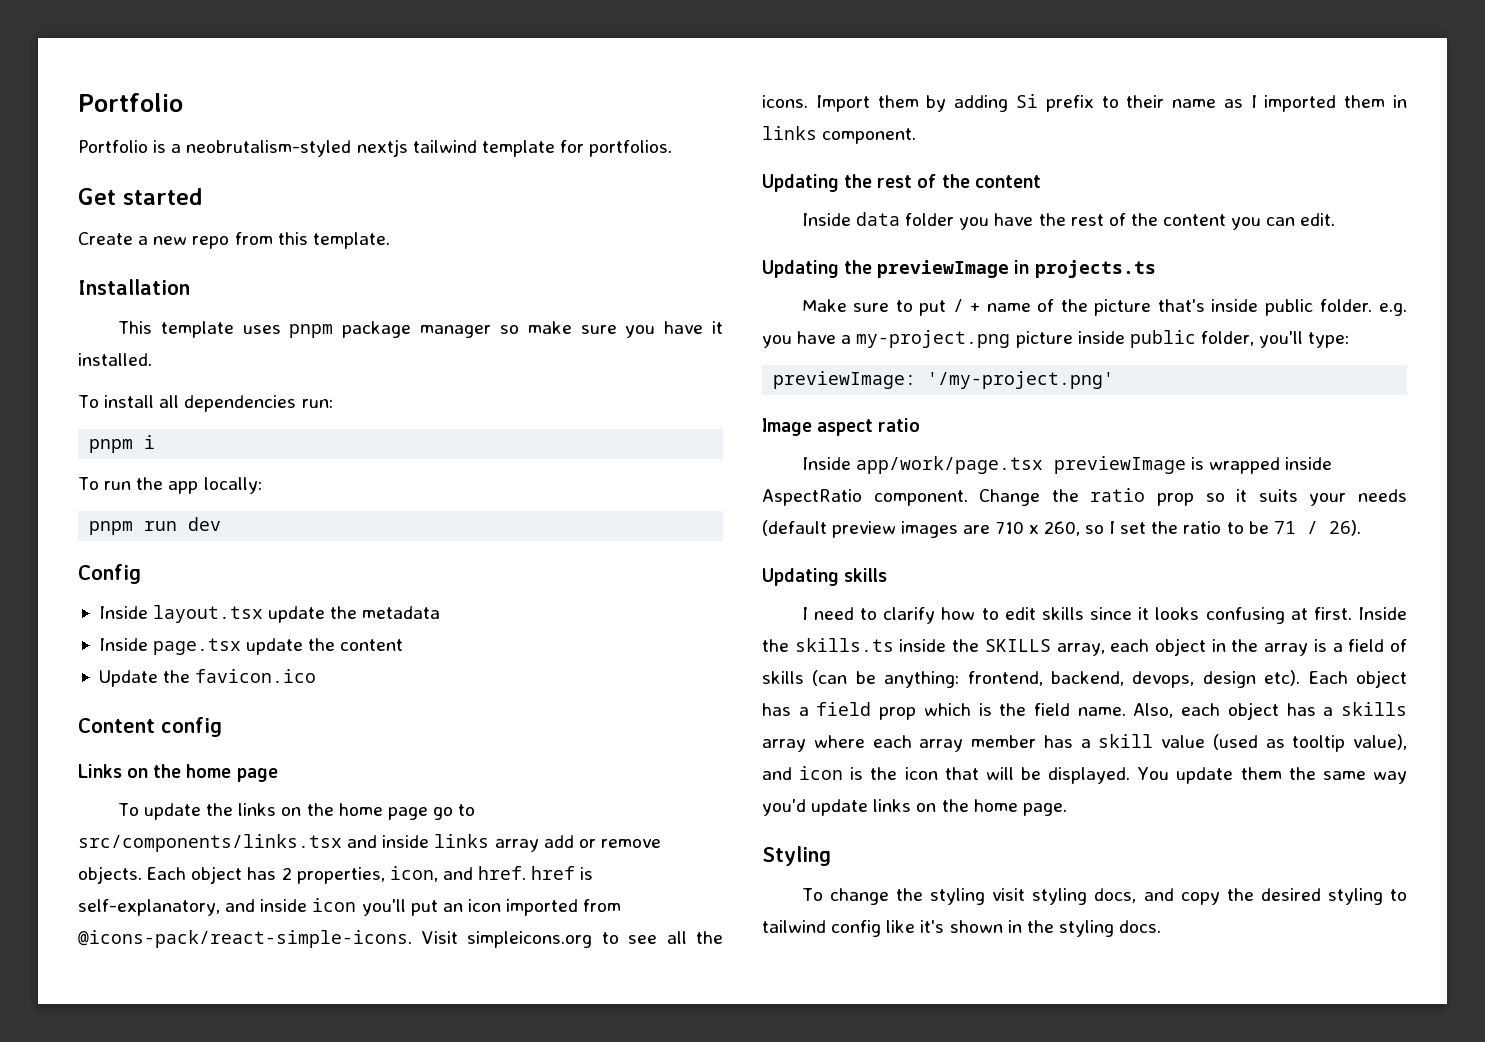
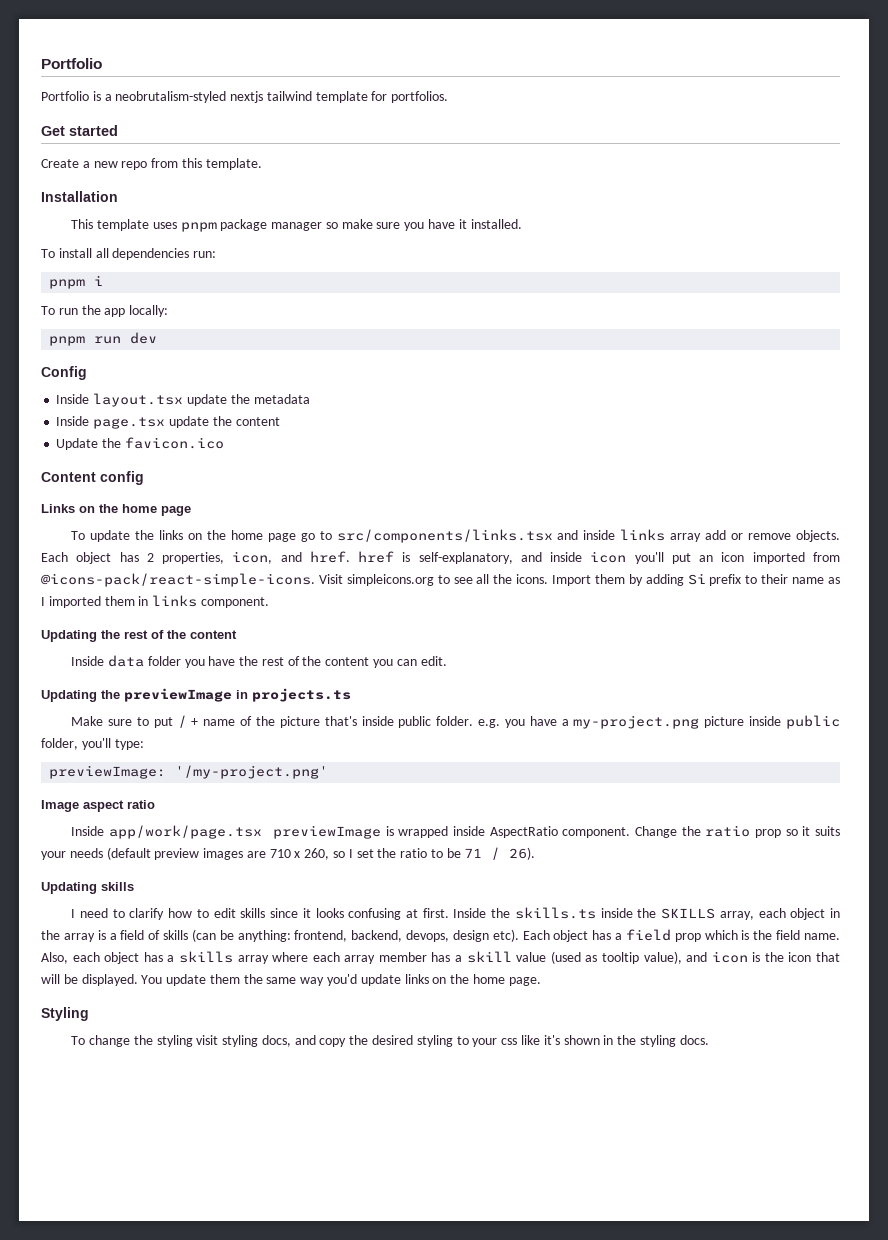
- To change the styling visit styling docs, and copy the desired styling to tailwind config like it's shown in the styling docs.
+ To change the styling visit styling docs, and copy the desired styling to your css like it's shown in the styling docs.

